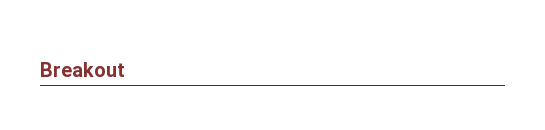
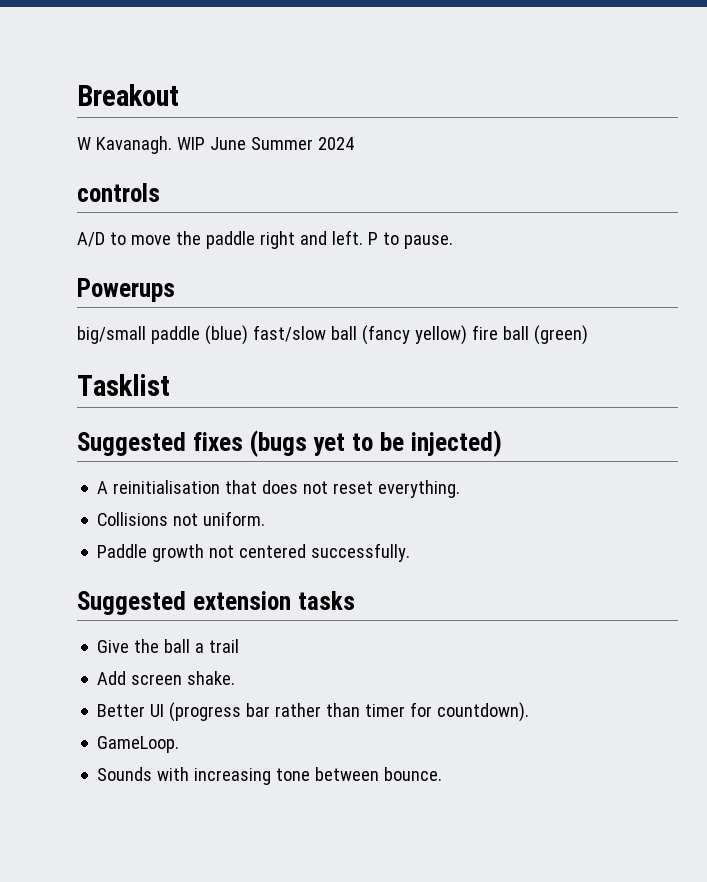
+ W Kavanagh. WIP June Summer 2024
+ controls
+ A/D to move the paddle right and left. P to pause.
+ Powerups
+ big/small paddle (blue) fast/slow ball (fancy yellow) fire ball (green)
+ Tasklist
+ Suggested fixes (bugs yet to be injected)
+ A reinitialisation that does not reset everything.
+ Collisions not uniform.
+ Paddle growth not centered successfully.
+ Suggested extension tasks
+ Give the ball a trail
+ Add screen shake.
+ Better UI (progress bar rather than timer for countdown).
+ GameLoop.
+ Sounds with increasing tone between bounce.

